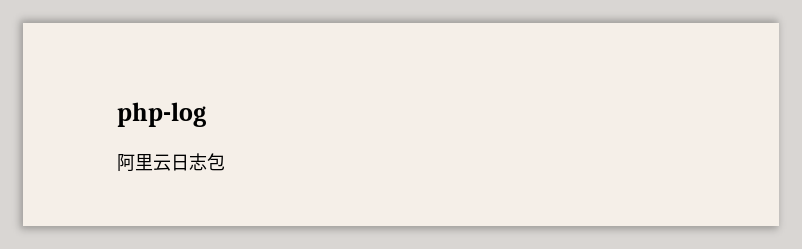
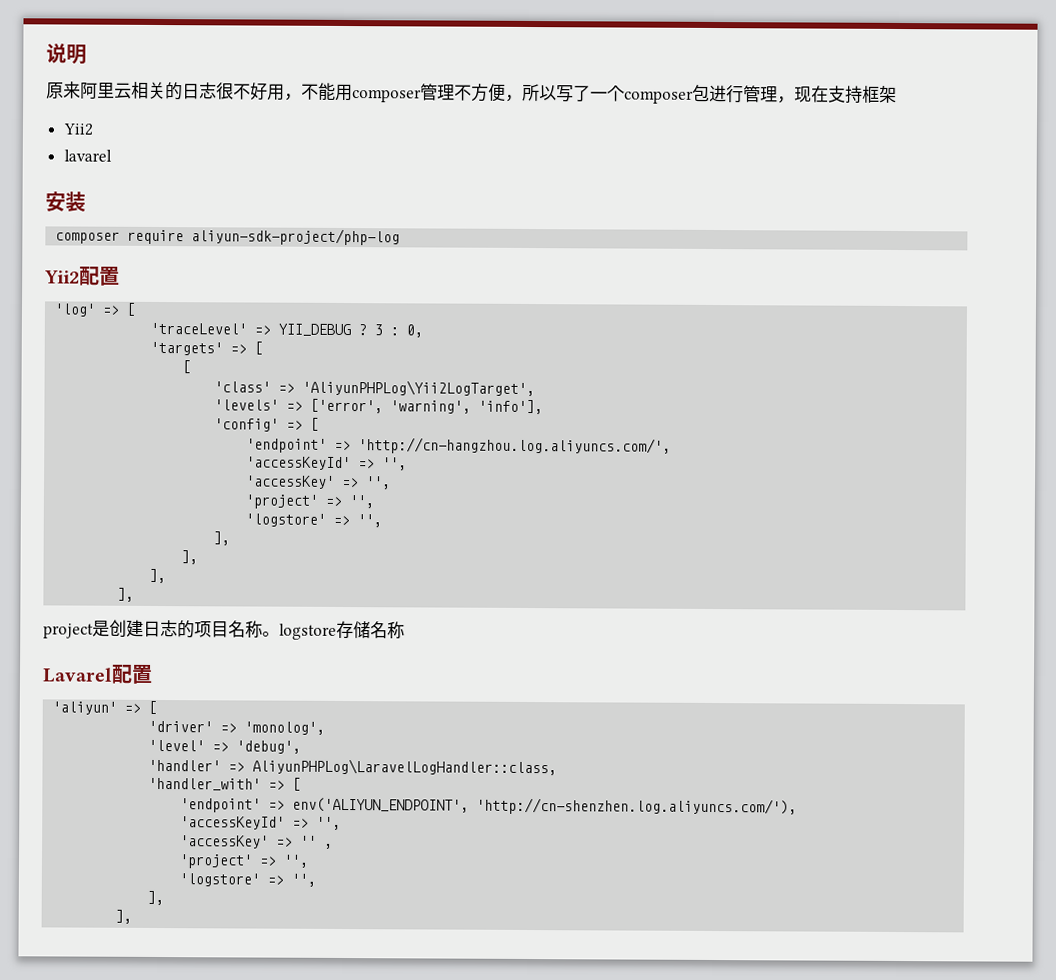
- php-log
- 阿里云日志包
+ 说明
+ 原来阿里云相关的日志很不好用，不能用composer管理不方便，所以写了一个composer包进行管理，现在支持框架
+ Yii2
+ lavarel
+ 安装
+ composer require aliyun-sdk-project/php-log
+ Yii2配置
+ 'log' => [
+ 'traceLevel' => YII_DEBUG ? 3 : 0,
+ 'targets' => [
+ [
+ 'class' => 'AliyunPHPLog\Yii2LogTarget',
+ 'levels' => ['error', 'warning', 'info'],
+ 'config' => [
+ 'endpoint' => 'http://cn-hangzhou.log.aliyuncs.com/',
+ 'accessKeyId' => '',
+ 'accessKey' => '',
+ 'project' => '',
+ 'logstore' => '',
+ ],
+ ],
+ ],
+ ],
+ project是创建日志的项目名称。logstore存储名称
+ Lavarel配置
+ 'aliyun' => [
+ 'driver' => 'monolog',
+ 'level' => 'debug',
+ 'handler' => AliyunPHPLog\LaravelLogHandler::class,
+ 'handler_with' => [
+ 'endpoint' => env('ALIYUN_ENDPOINT', 'http://cn-shenzhen.log.aliyuncs.com/'),
+ 'accessKeyId' => '',
+ 'accessKey' => '' ,
+ 'project' => '',
+ 'logstore' => '',
+ ],
+ ],

